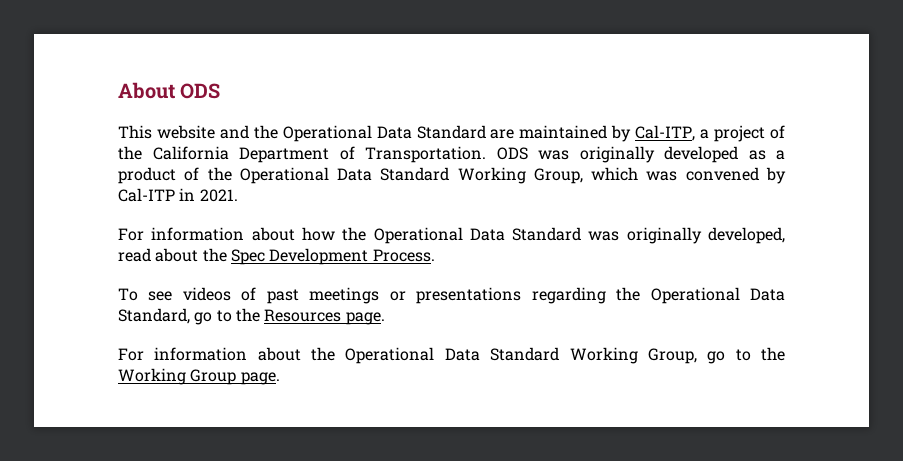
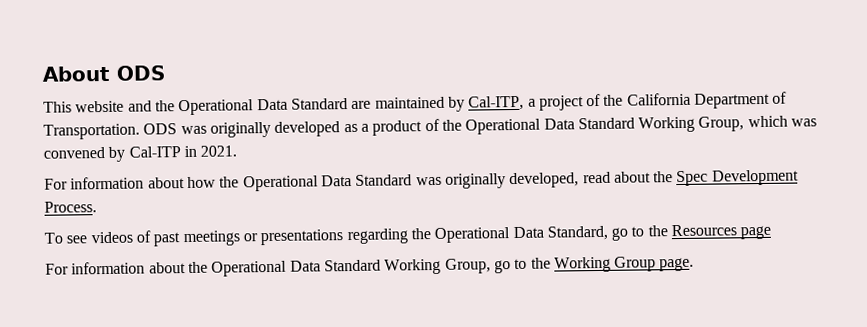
- To see videos of past meetings or presentations regarding the Operational Data Standard, go to the Resources page.
+ To see videos of past meetings or presentations regarding the Operational Data Standard, go to the Resources page

